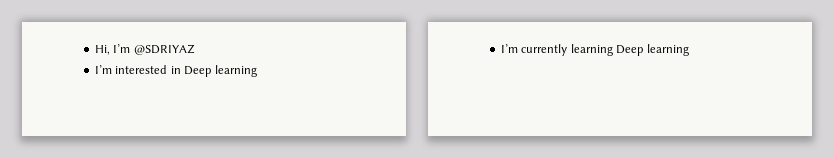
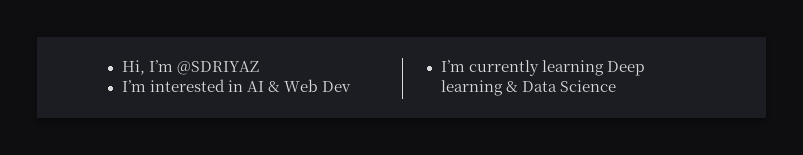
- I’m interested in Deep learning
+ I’m interested in AI & Web Dev
- I’m currently learning Deep learning
+ I’m currently learning Deep learning & Data Science

